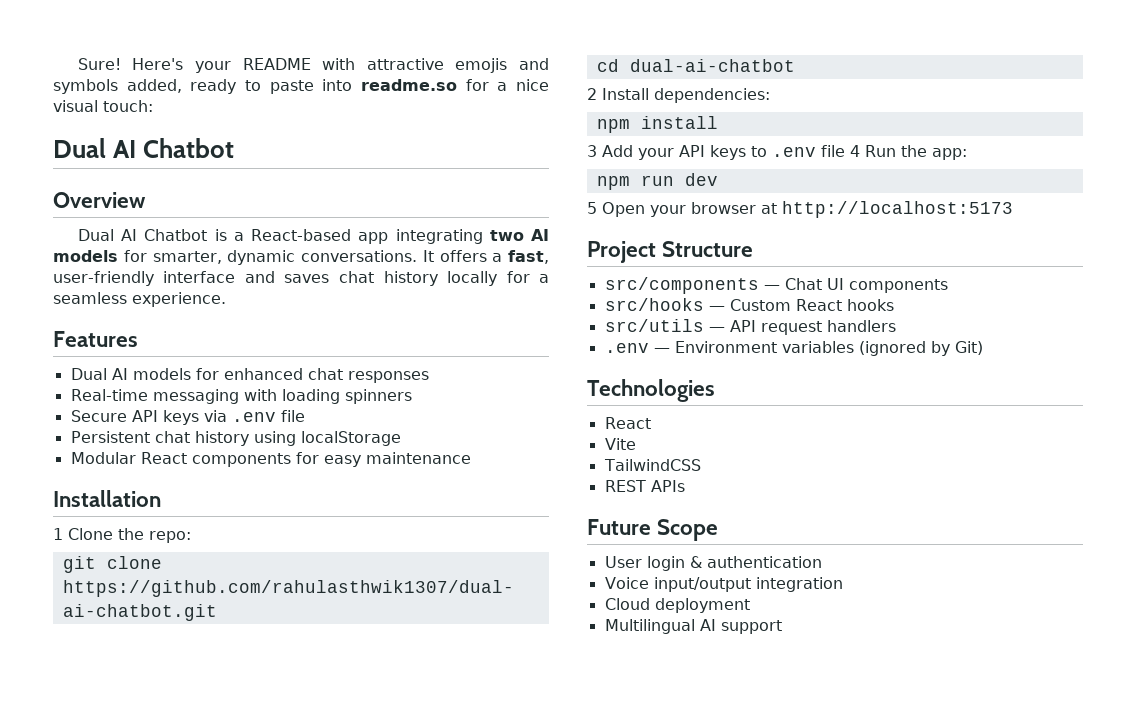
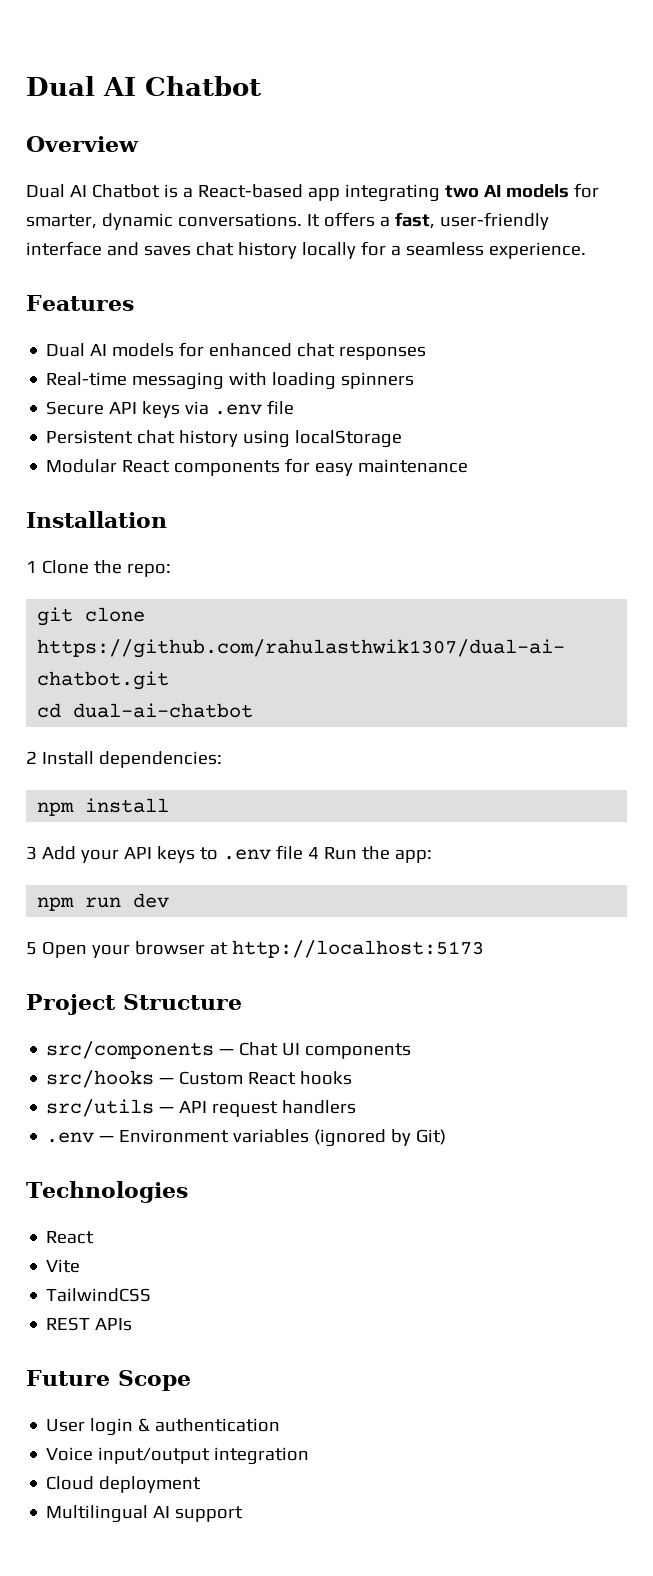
- Sure! Here's your README with attractive emojis and symbols added, ready to paste into readme.so for a nice visual touch:

